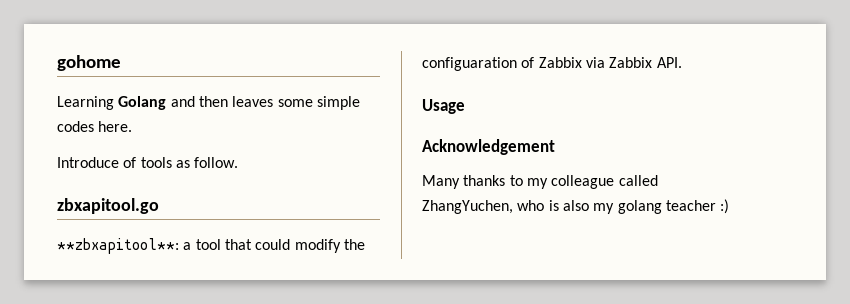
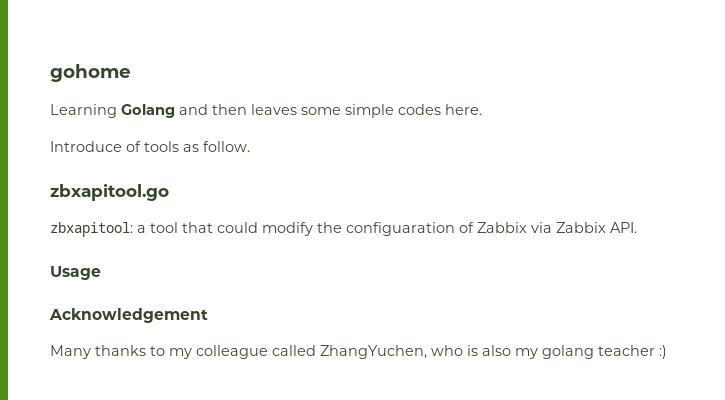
- **zbxapitool**: a tool that could modify the configuaration of Zabbix via Zabbix API.
+ zbxapitool: a tool that could modify the configuaration of Zabbix via Zabbix API.

